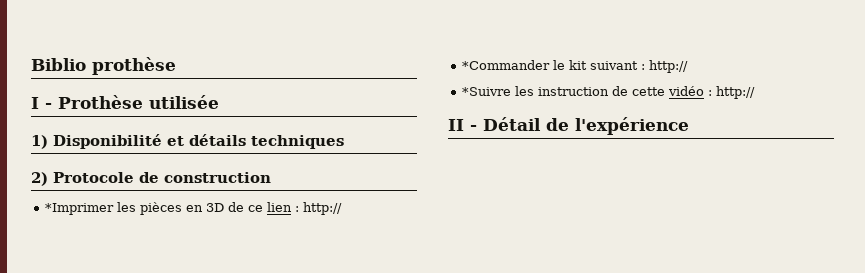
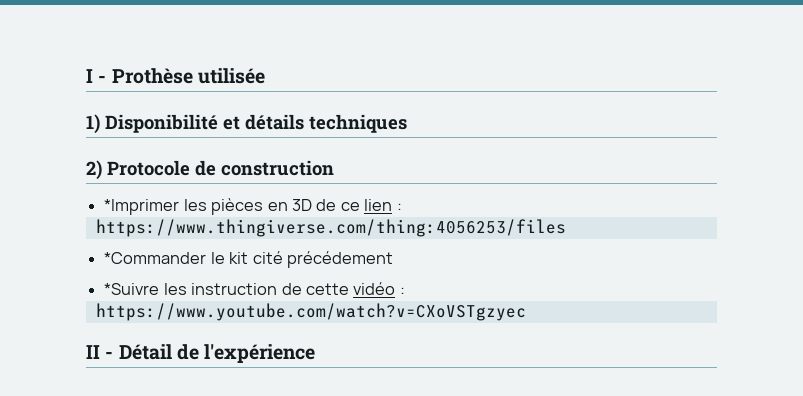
- Biblio prothèse
- *Imprimer les pièces en 3D de ce lien : http://
+ *Imprimer les pièces en 3D de ce lien :
+ https://www.thingiverse.com/thing:4056253/files
- *Commander le kit suivant : http://
+ *Commander le kit cité précédement
- *Suivre les instruction de cette vidéo : http://
+ *Suivre les instruction de cette vidéo :
+ https://www.youtube.com/watch?v=CXoVSTgzyec

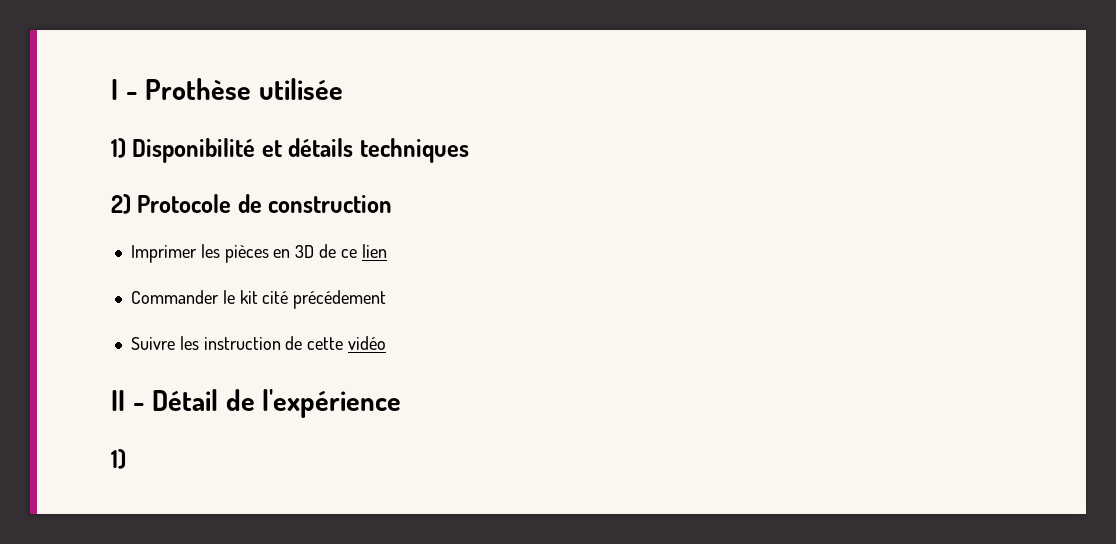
- *Imprimer les pièces en 3D de ce lien :
- https://www.thingiverse.com/thing:4056253/files
- *Commander le kit cité précédement
+ Imprimer les pièces en 3D de ce lien
+ Commander le kit cité précédement
- *Suivre les instruction de cette vidéo :
- https://www.youtube.com/watch?v=CXoVSTgzyec
+ Suivre les instruction de cette vidéo
  II - Détail de l'expérience
+ 1)

